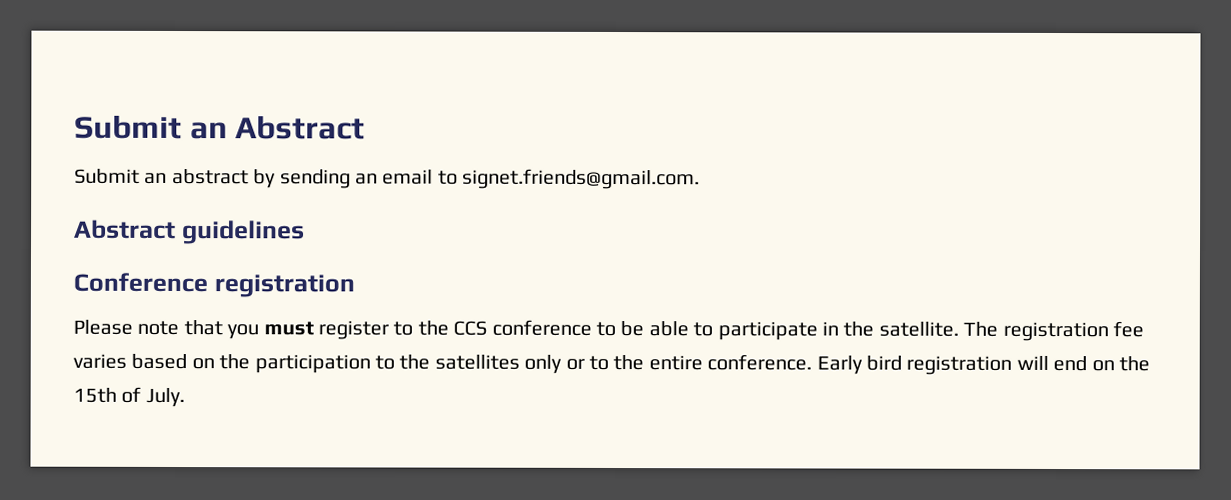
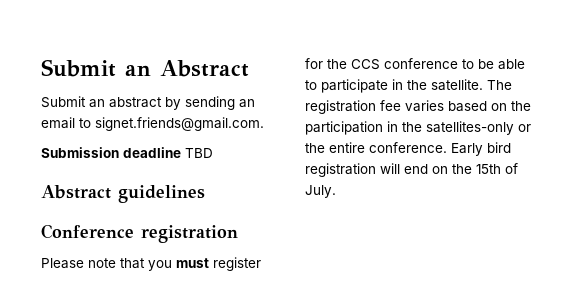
+ Submission deadline TBD
- Please note that you must register to the CCS conference to be able to participate in the satellite.
+ Please note that you must register for the CCS conference to be able to participate in the satellite.
- The registration fee varies based on the participation to the satellites only or to the entire conference.
+ The registration fee varies based on the participation in the satellites-only or the entire conference.

